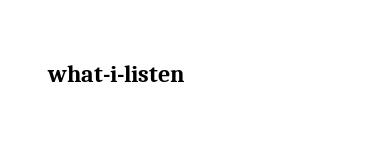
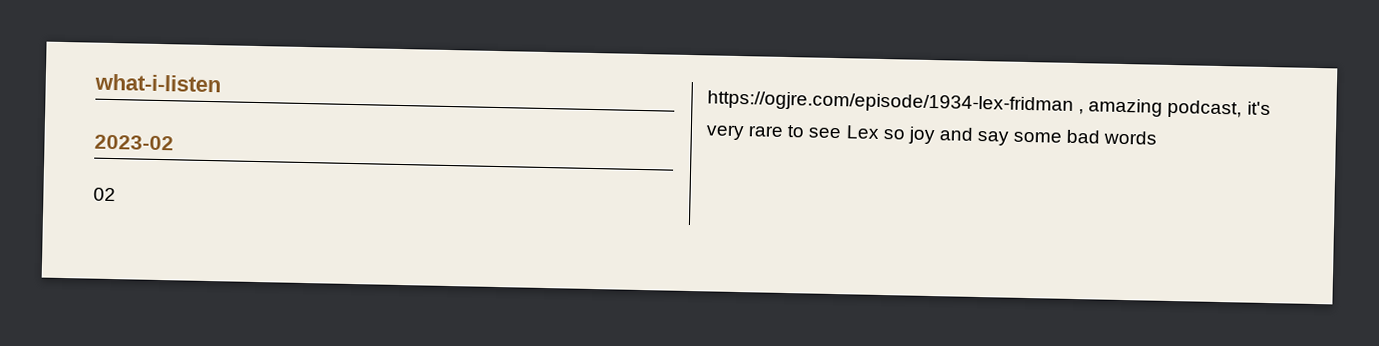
+ 2023-02
+ 02
+ https://ogjre.com/episode/1934-lex-fridman , amazing podcast, it's very rare to see Lex so joy and say some bad words

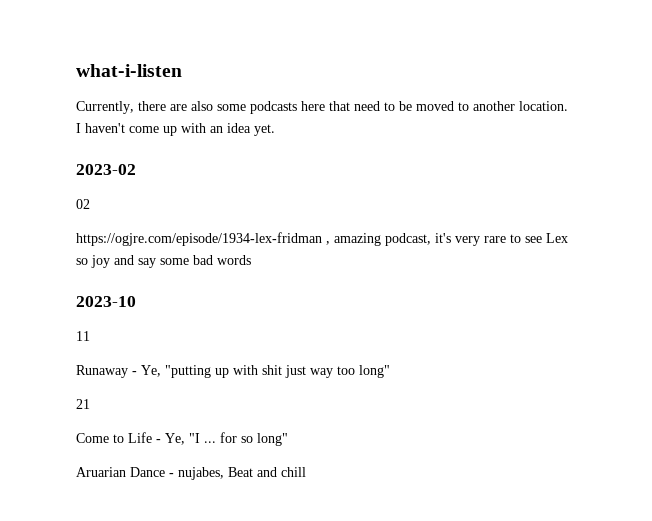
+ Currently, there are also some podcasts here that need to be moved to another location. I haven't come up with an idea yet.
+ 2023-10
+ 11
+ Runaway - Ye, "putting up with shit just way too long"
+ 21
+ Come to Life - Ye, "I ... for so long"
+ Aruarian Dance - nujabes, Beat and chill

